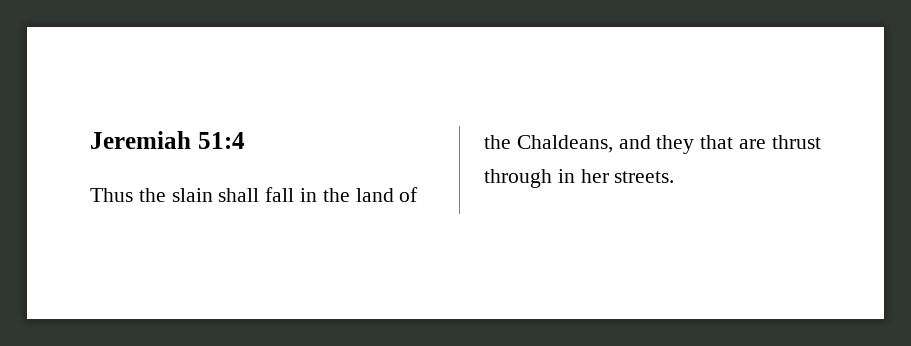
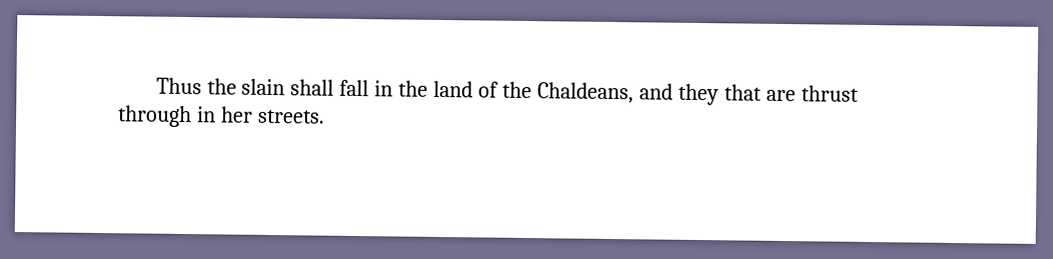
- Jeremiah 51:4

